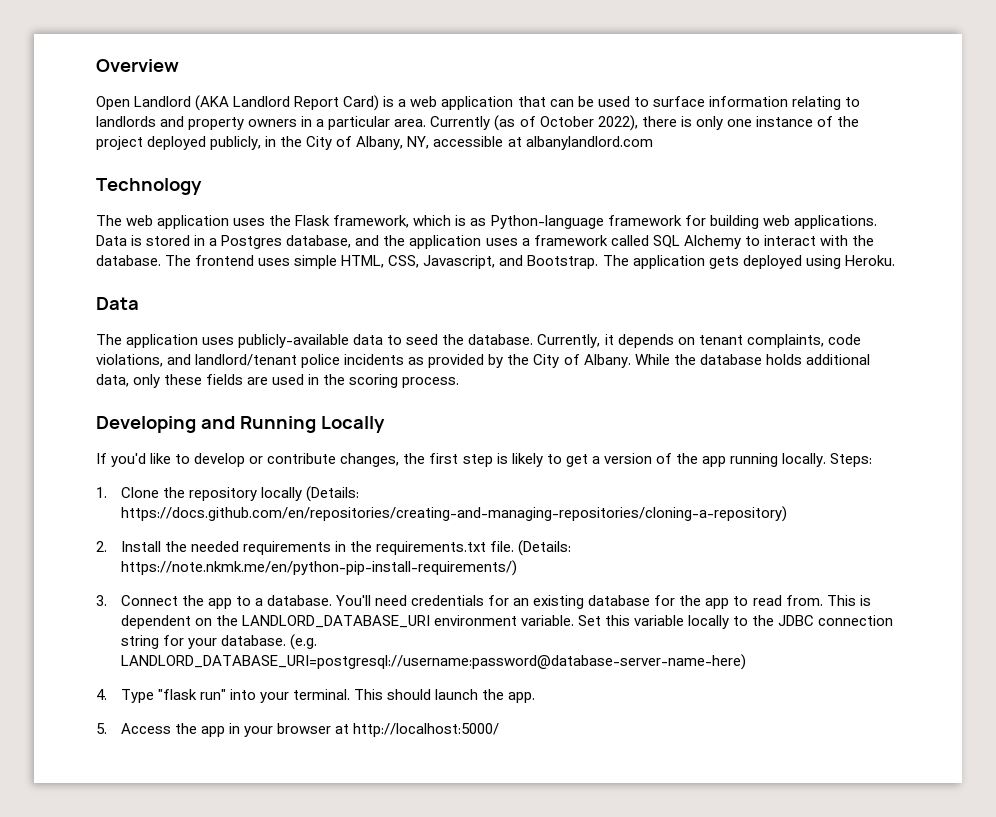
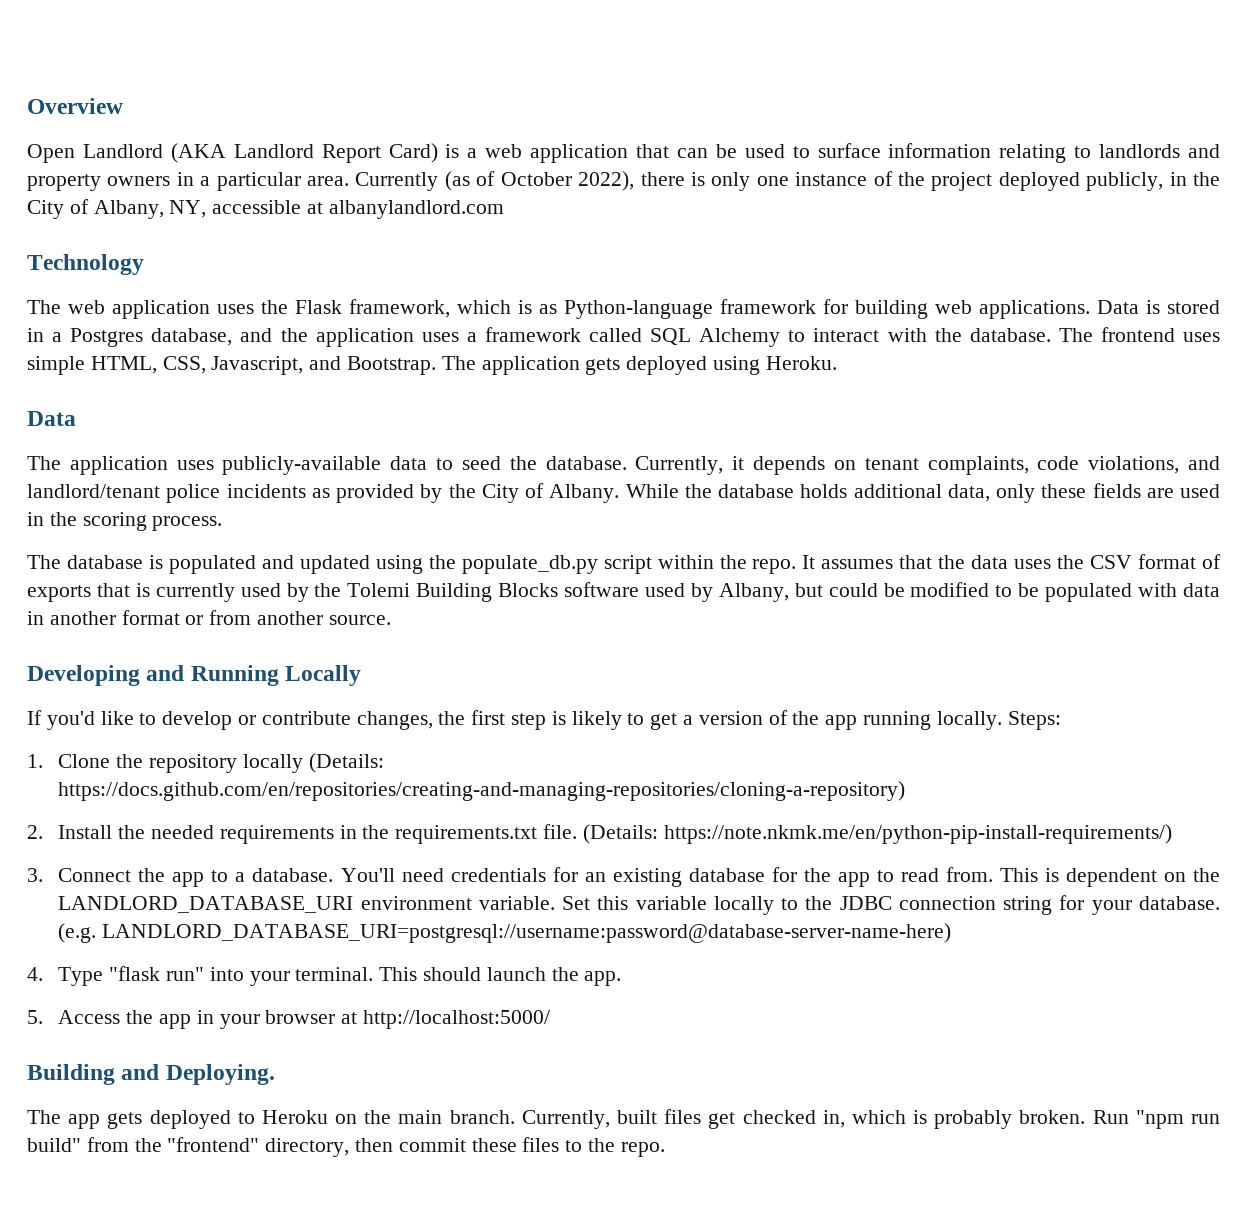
+ The database is populated and updated using the populate_db.py script within the repo. It assumes that the data uses the CSV format of exports that is currently used by the Tolemi Building Blocks software used by Albany, but could be modified to be populated with data in another format or from another source.
+ Building and Deploying.
+ The app gets deployed to Heroku on the main branch. Currently, built files get checked in, which is probably broken. Run "npm run build" from the "frontend" directory, then commit these files to the repo.

